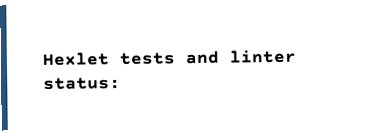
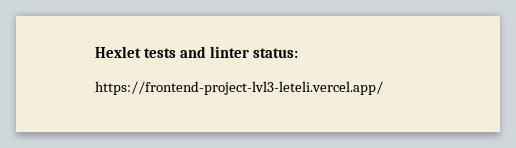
+ https://frontend-project-lvl3-leteli.vercel.app/

